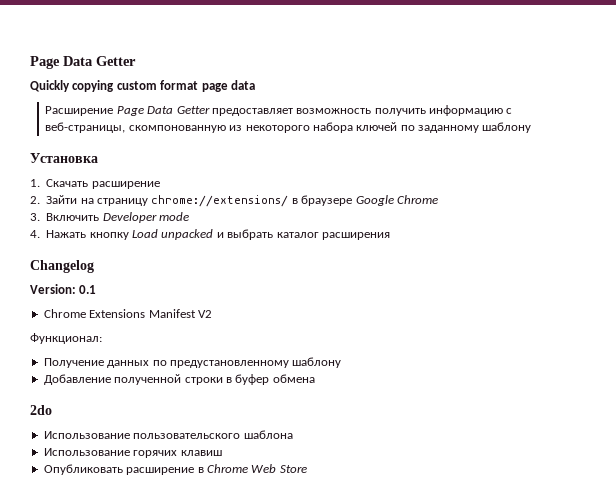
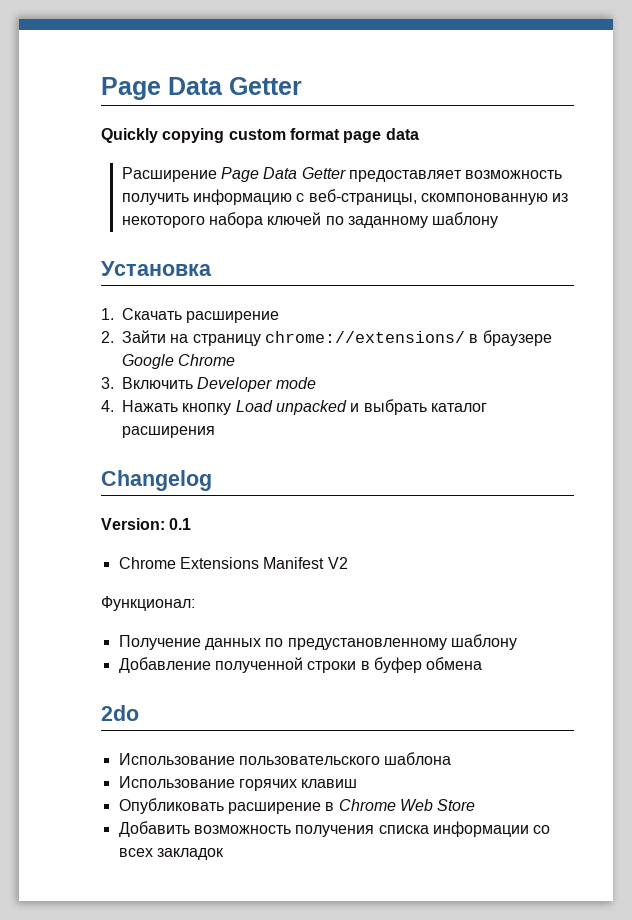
+ Добавить возможность получения списка информации со всех закладок

